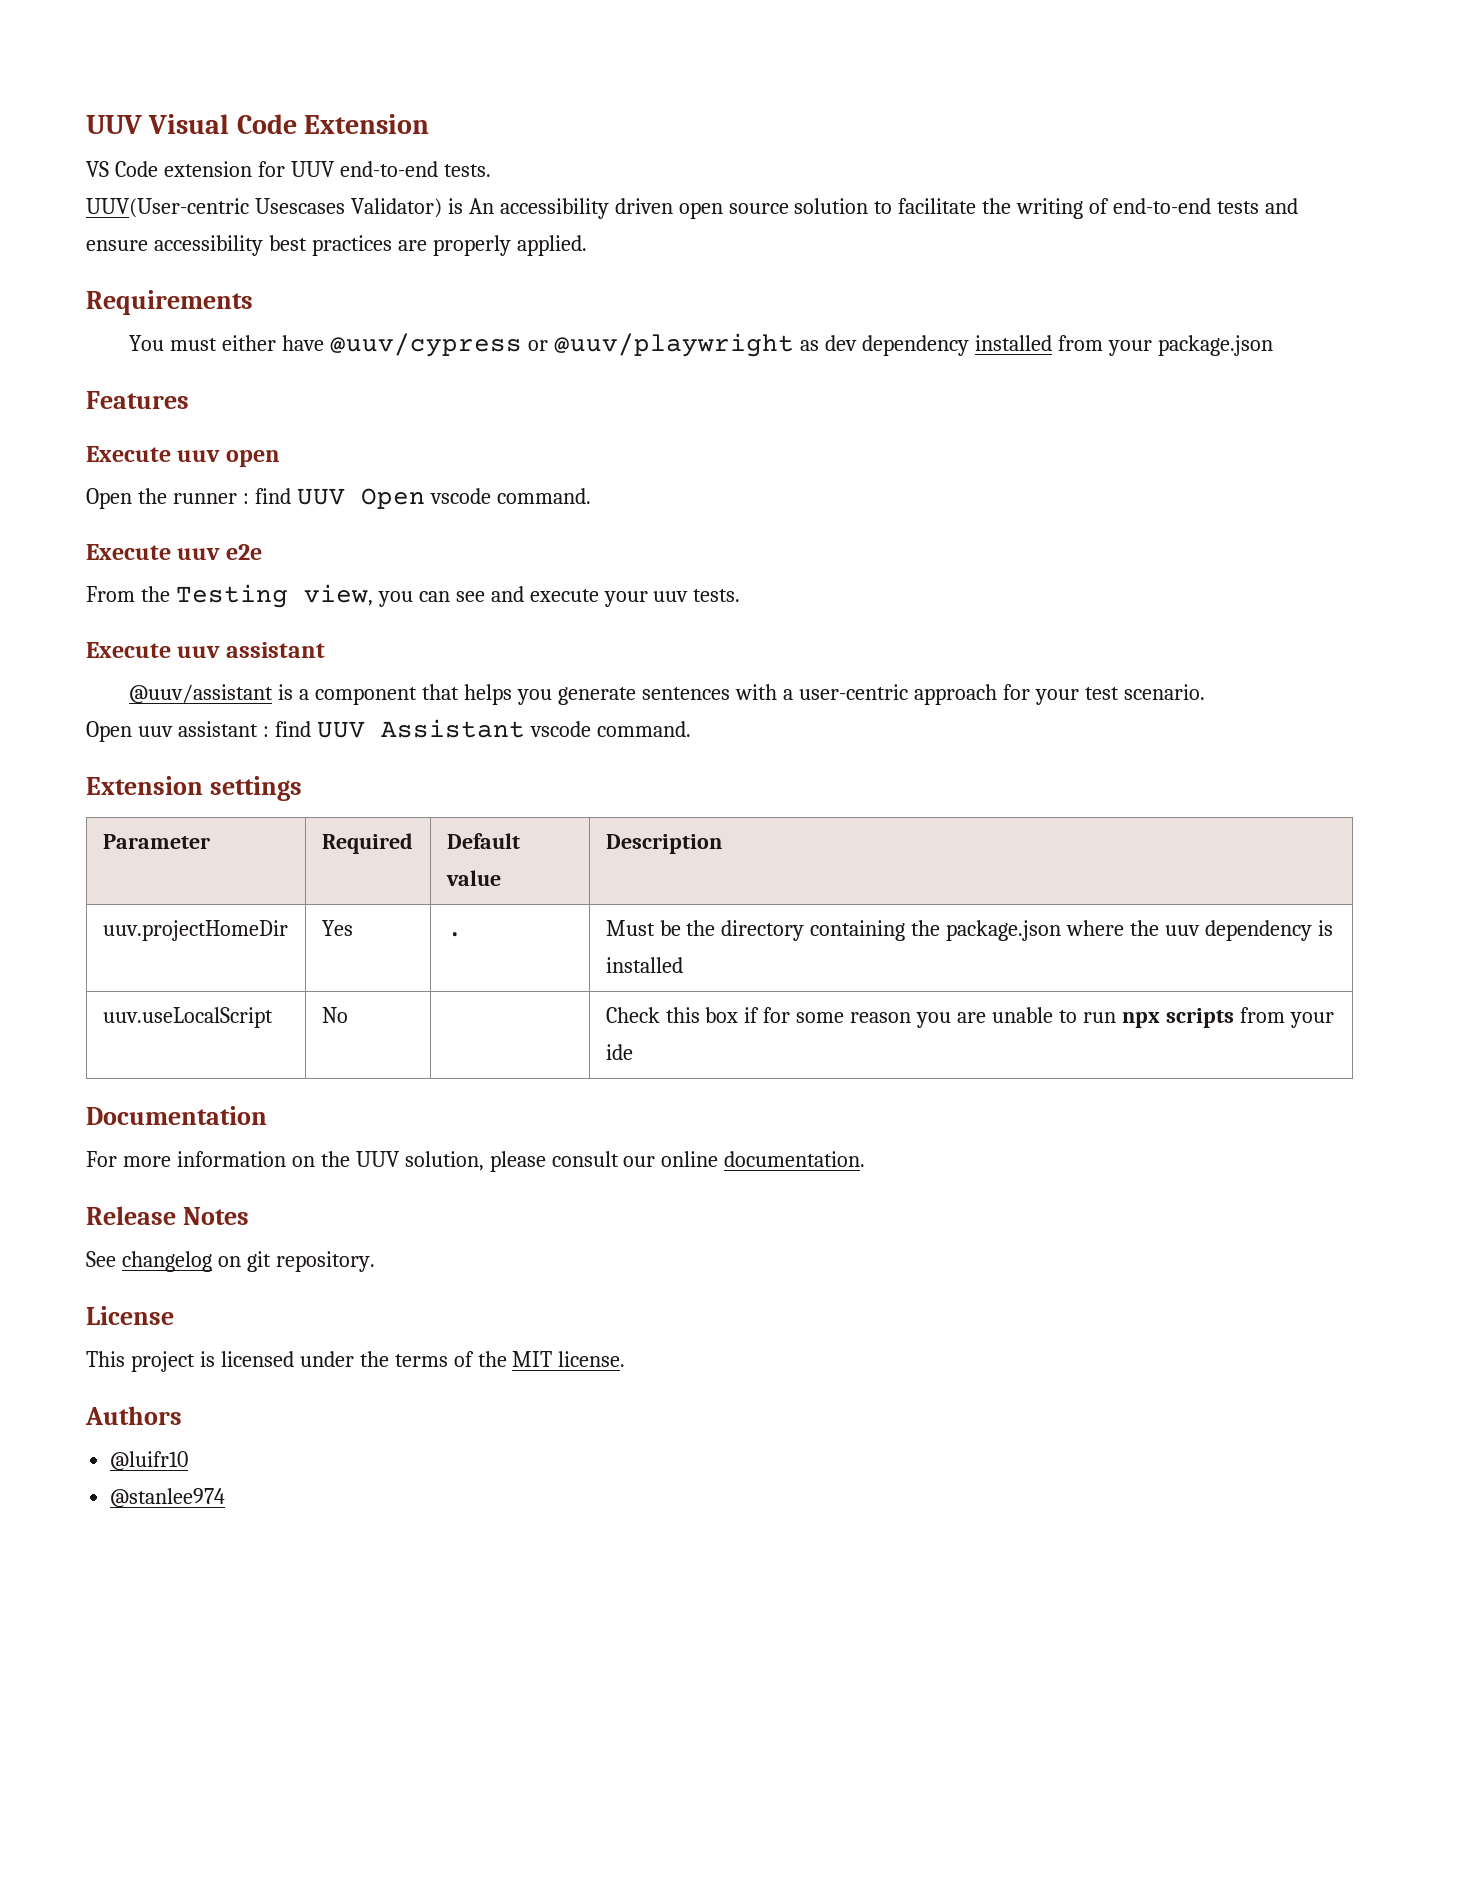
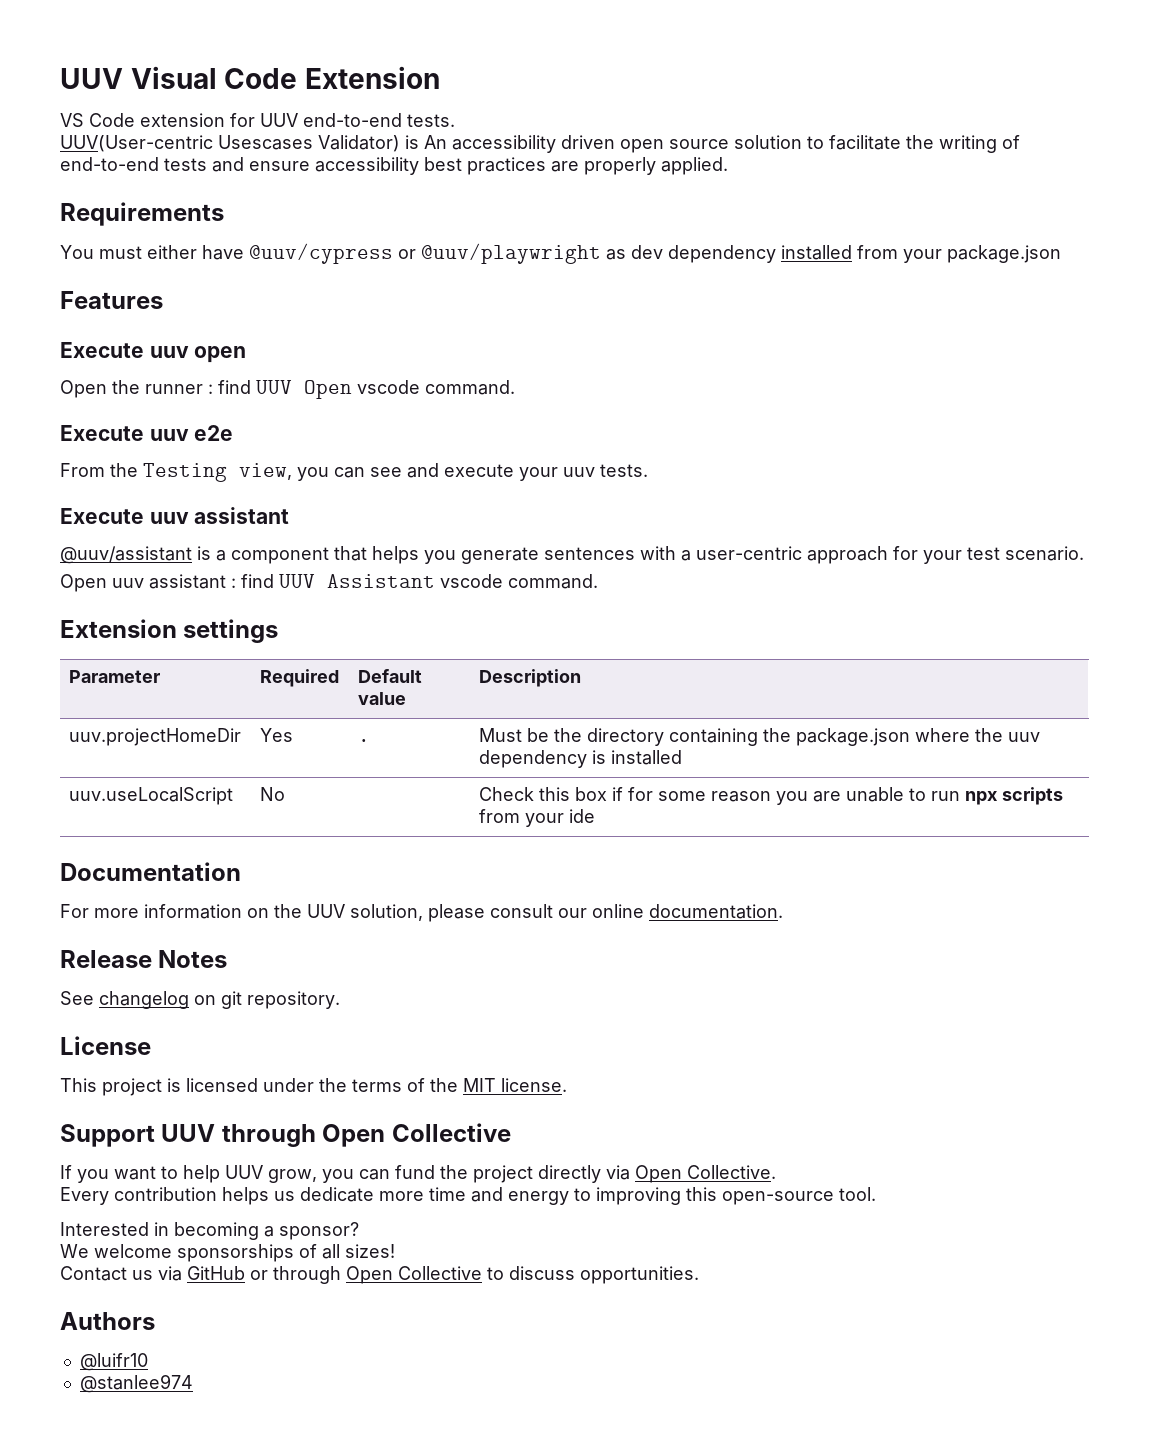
+ Support UUV through Open Collective
+ If you want to help UUV grow, you can fund the project directly via Open Collective.
+ Every contribution helps us dedicate more time and energy to improving this open-source tool.
+ Interested in becoming a sponsor?
+ We welcome sponsorships of all sizes!
+ Contact us via GitHub or through Open Collective to discuss opportunities.

